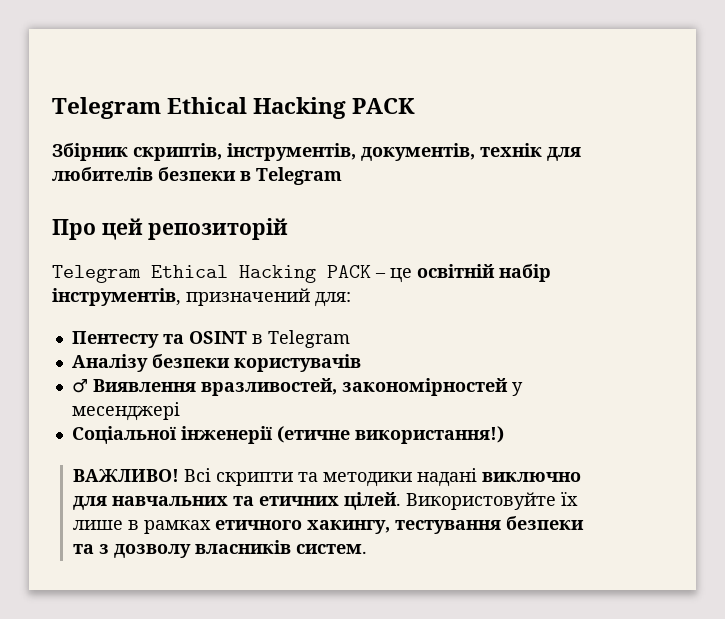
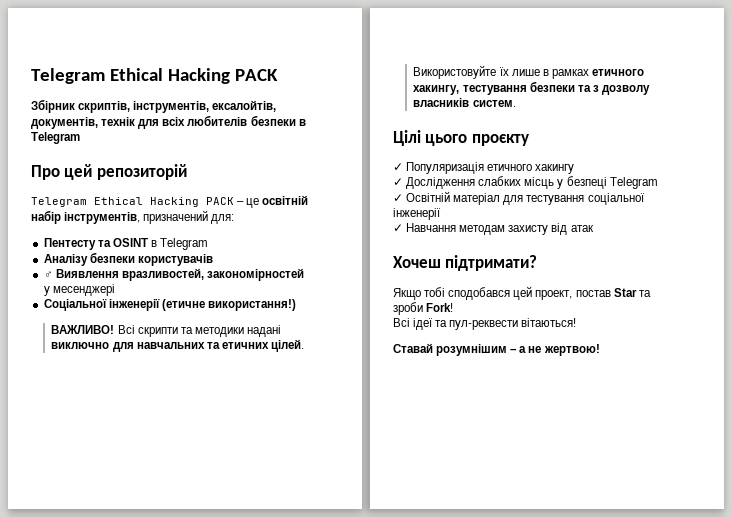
- Збірник скриптів, інструментів, документів, технік для любителів безпеки в Telegram
+ Збірник скриптів, інструментів, ексалойтів, документів, технік для всіх любителів безпеки в Telegram
+ Цілі цього проєкту
+ ✓ Популяризація етичного хакингу
+ ✓ Дослідження слабких місць у безпеці Telegram
+ ✓ Освітній матеріал для тестування соціальної інженерії
+ ✓ Навчання методам захисту від атак
+ Хочеш підтримати?
+ Якщо тобі сподобався цей проект, постав Star та зроби Fork!
+ Всі ідеї та пул-реквести вітаються!
+ Ставай розумнішим – а не жертвою!

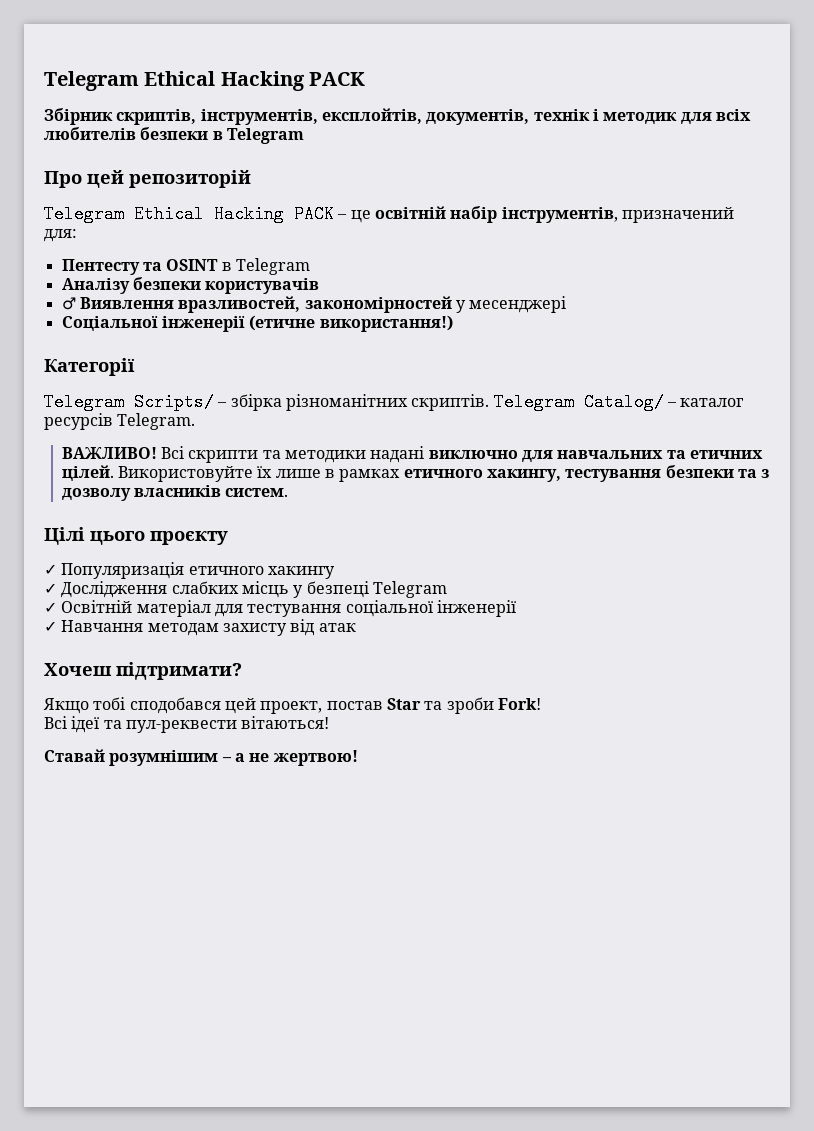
- Збірник скриптів, інструментів, ексалойтів, документів, технік для всіх любителів безпеки в Telegram
+ Збірник скриптів, інструментів, експлойтів, документів, технік і методик для всіх любителів безпеки в Telegram
+ Категорії
+ Telegram Scripts/ – збірка різноманітних скриптів. Telegram Catalog/ – каталог ресурсів Telegram.

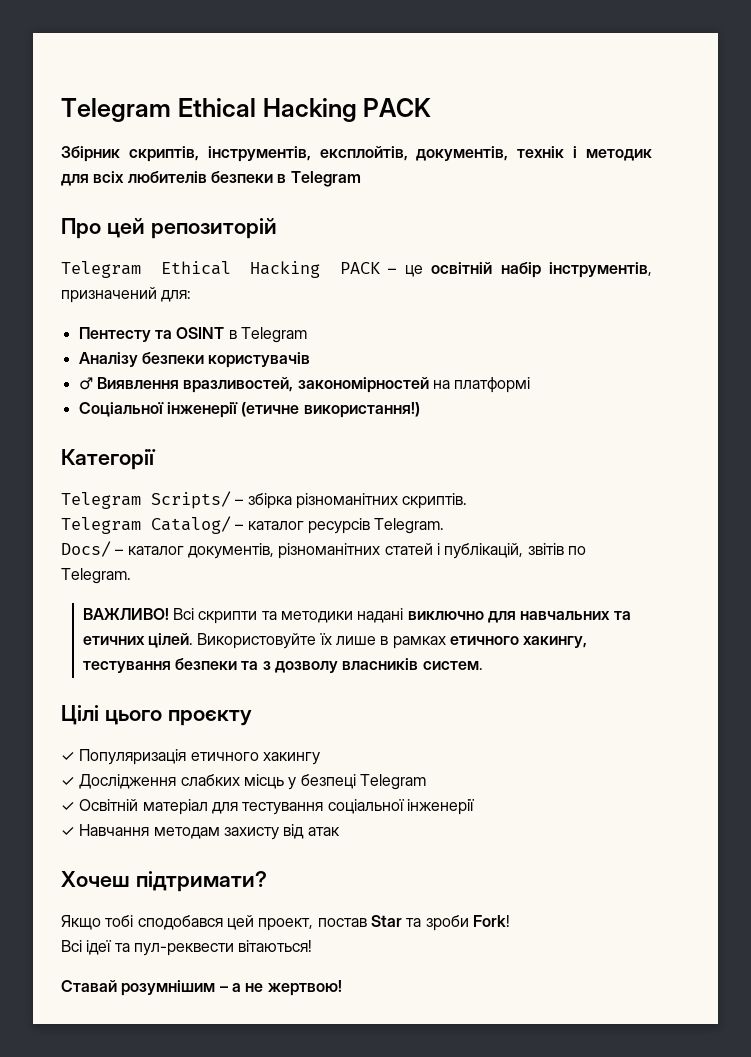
- ♂ Виявлення вразливостей, закономірностей у месенджері
+ ♂ Виявлення вразливостей, закономірностей на платформі
- Telegram Scripts/ – збірка різноманітних скриптів. Telegram Catalog/ – каталог ресурсів Telegram.
+ Telegram Scripts/ – збірка різноманітних скриптів.
+ Telegram Catalog/ – каталог ресурсів Telegram.
+ Docs/ – каталог документів, різноманітних статей і публікацій, звітів по Telegram.

